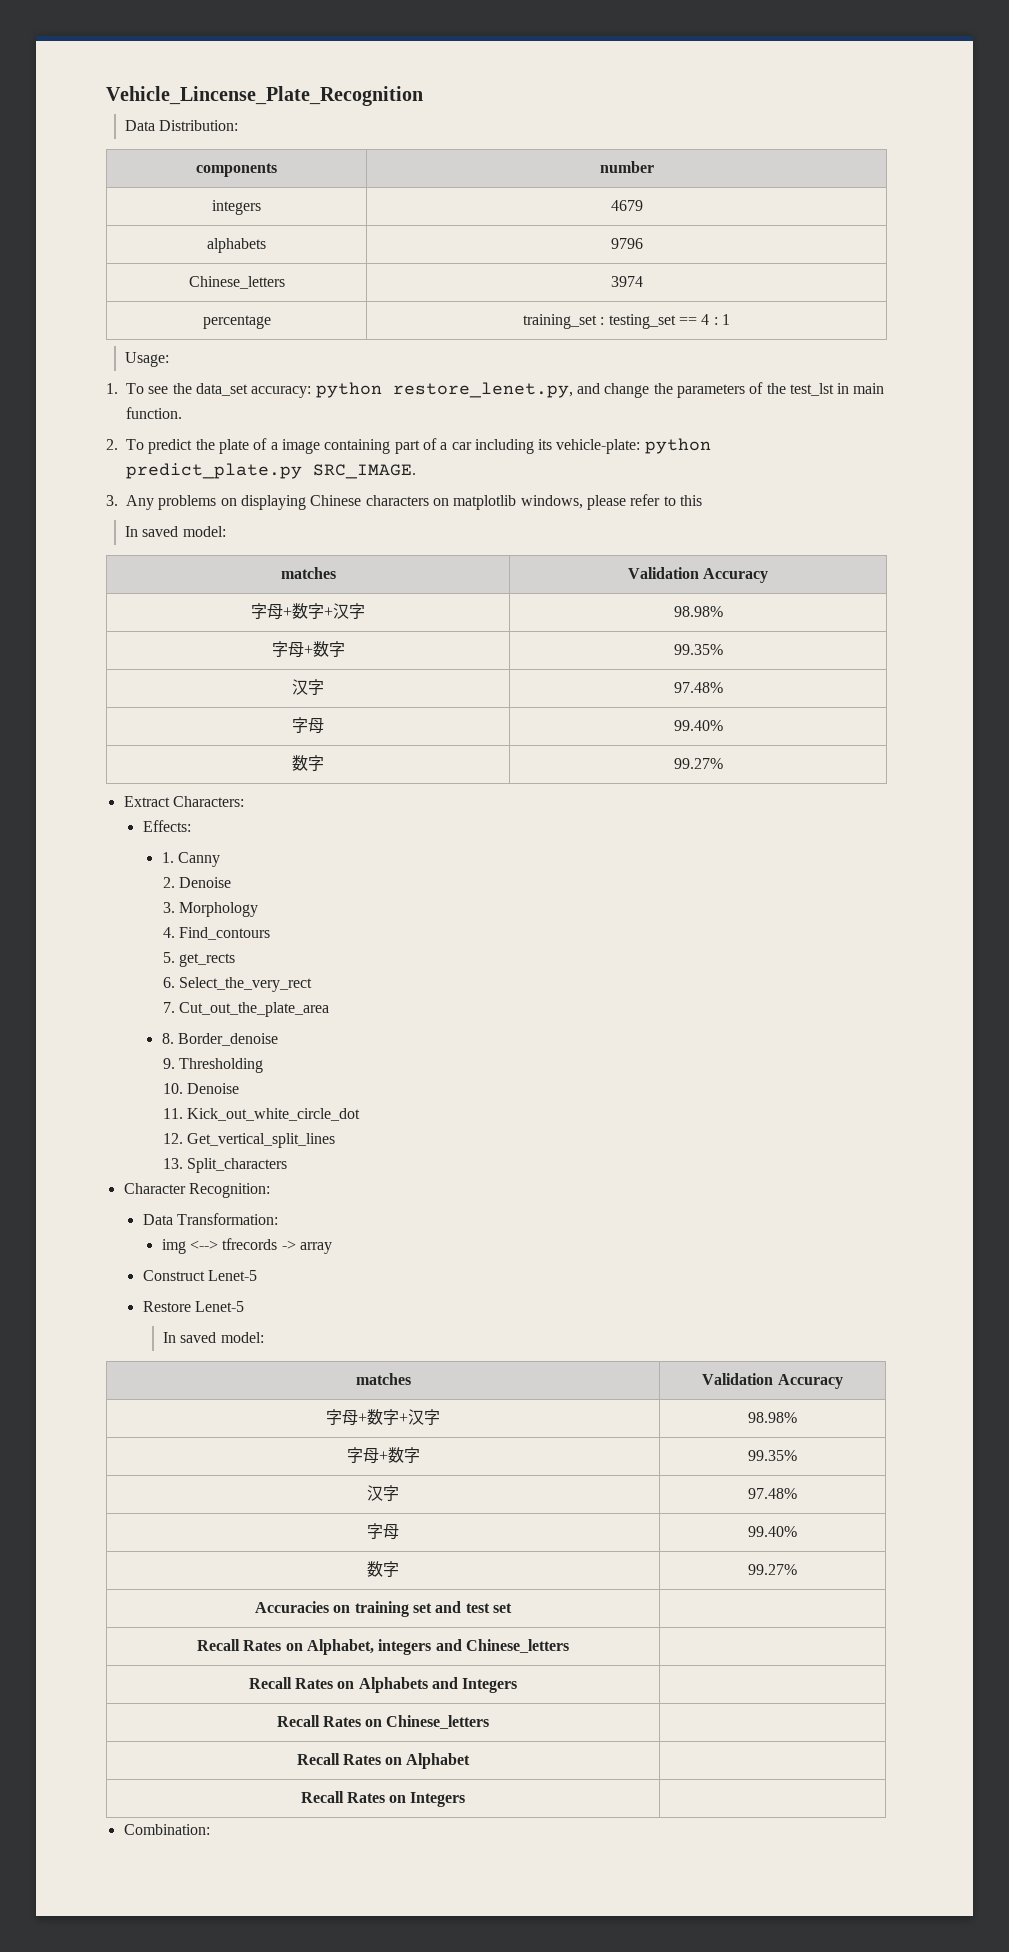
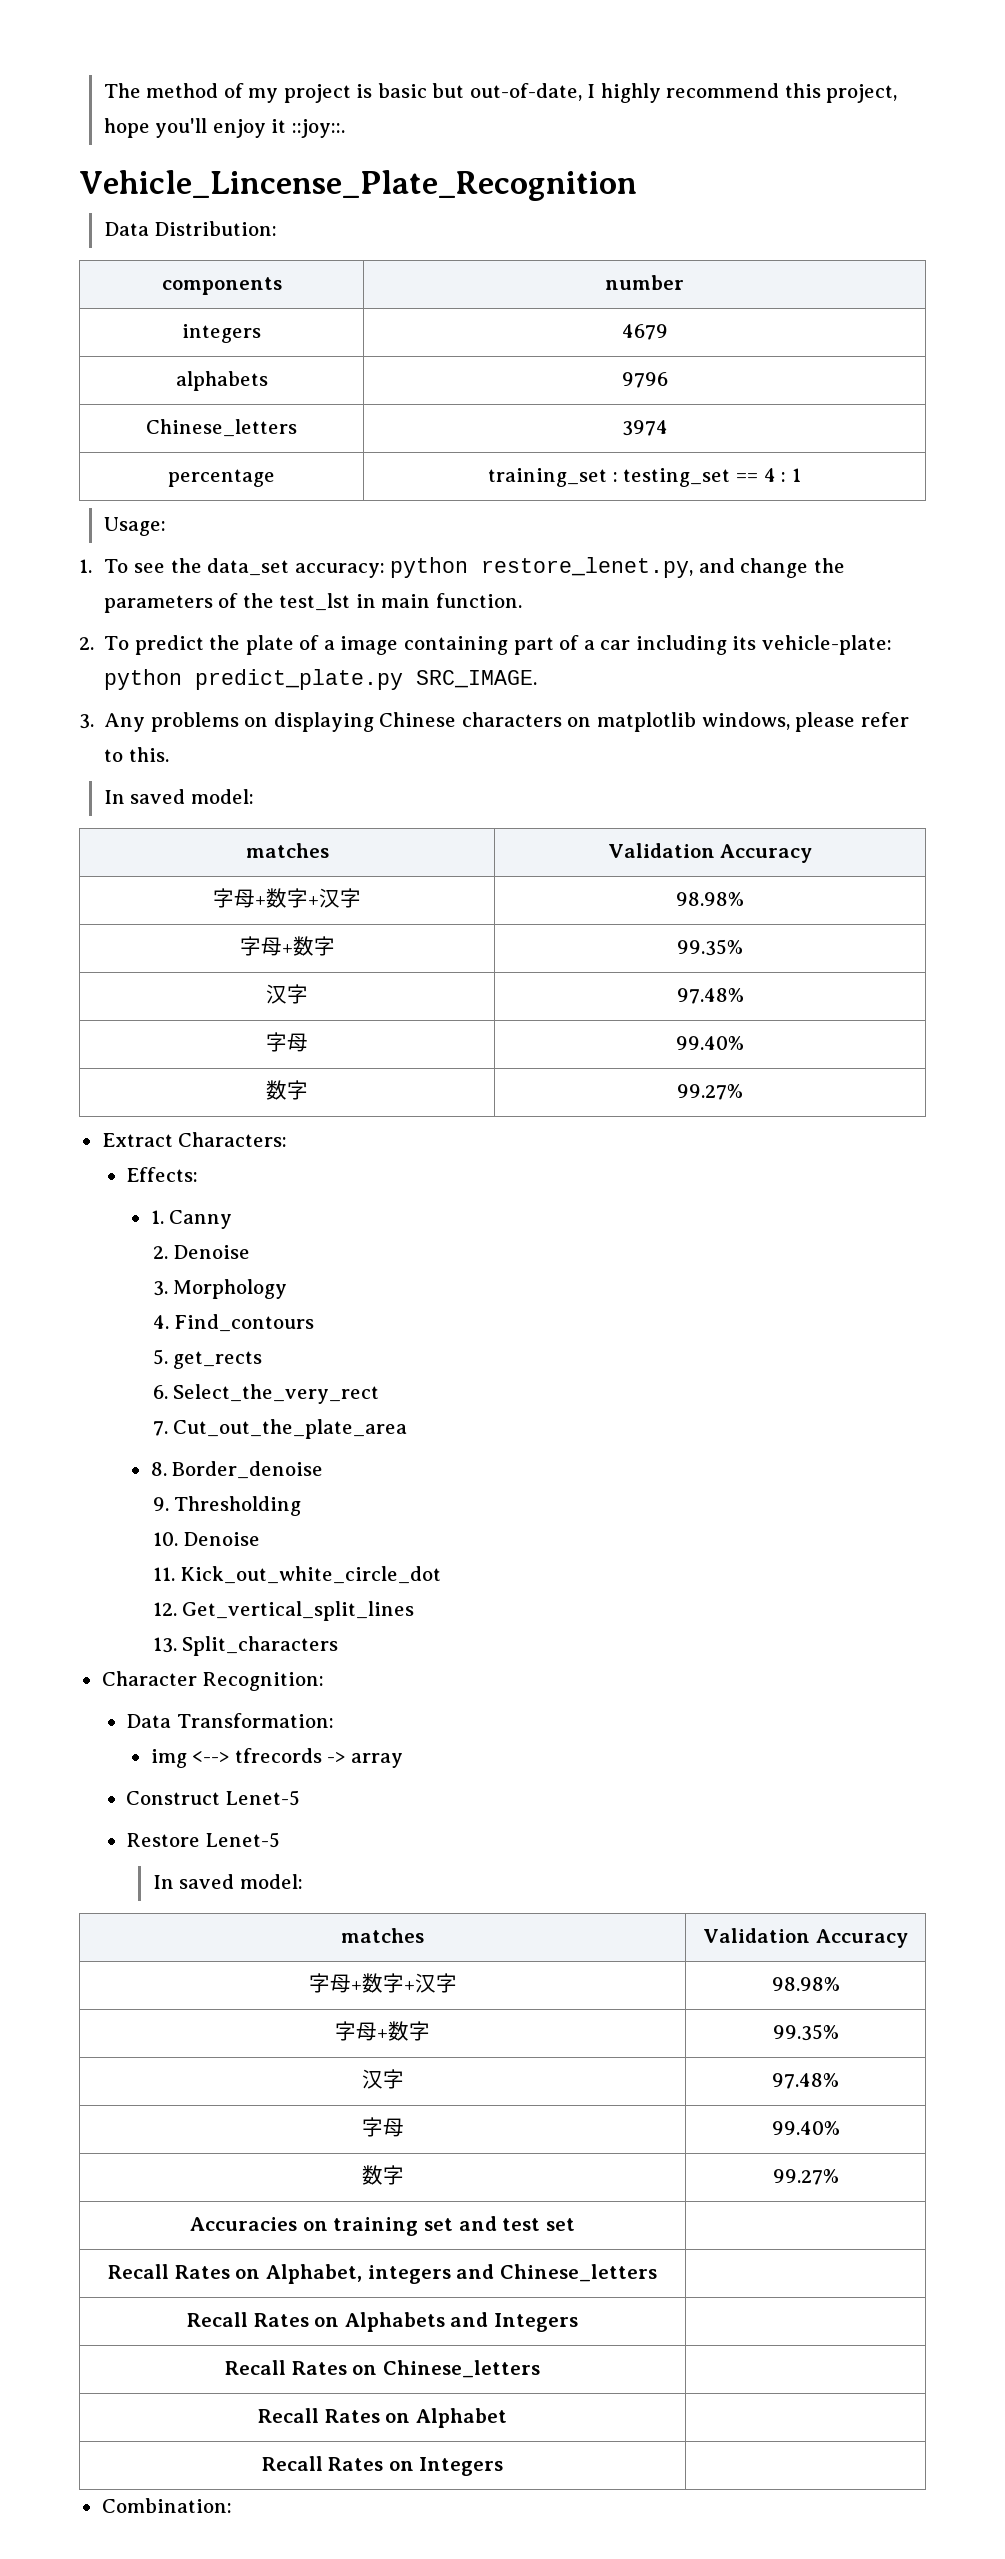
+ The method of my project is basic but out-of-date, I highly recommend this project, hope you'll enjoy it ::joy::.
- 3. Any problems on displaying Chinese characters on matplotlib windows, please refer to this
+ 3. Any problems on displaying Chinese characters on matplotlib windows, please refer to this.

